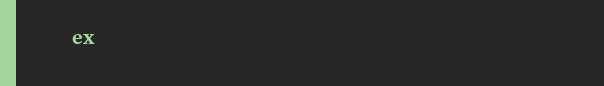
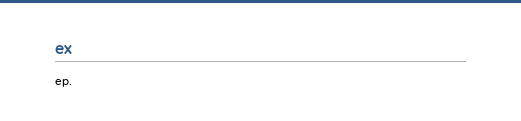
+ ep.

